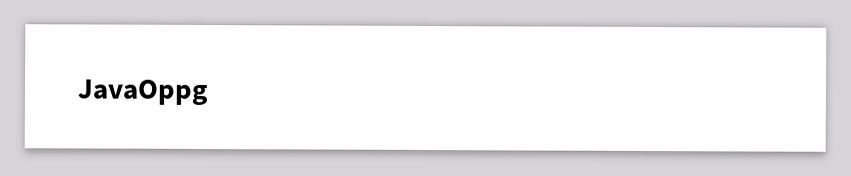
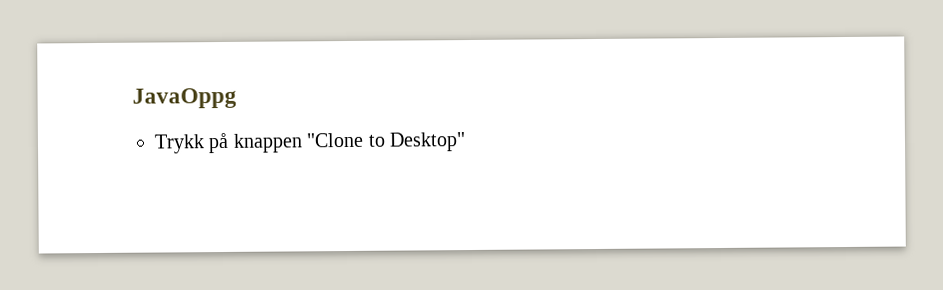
+ Trykk på knappen "Clone to Desktop"

